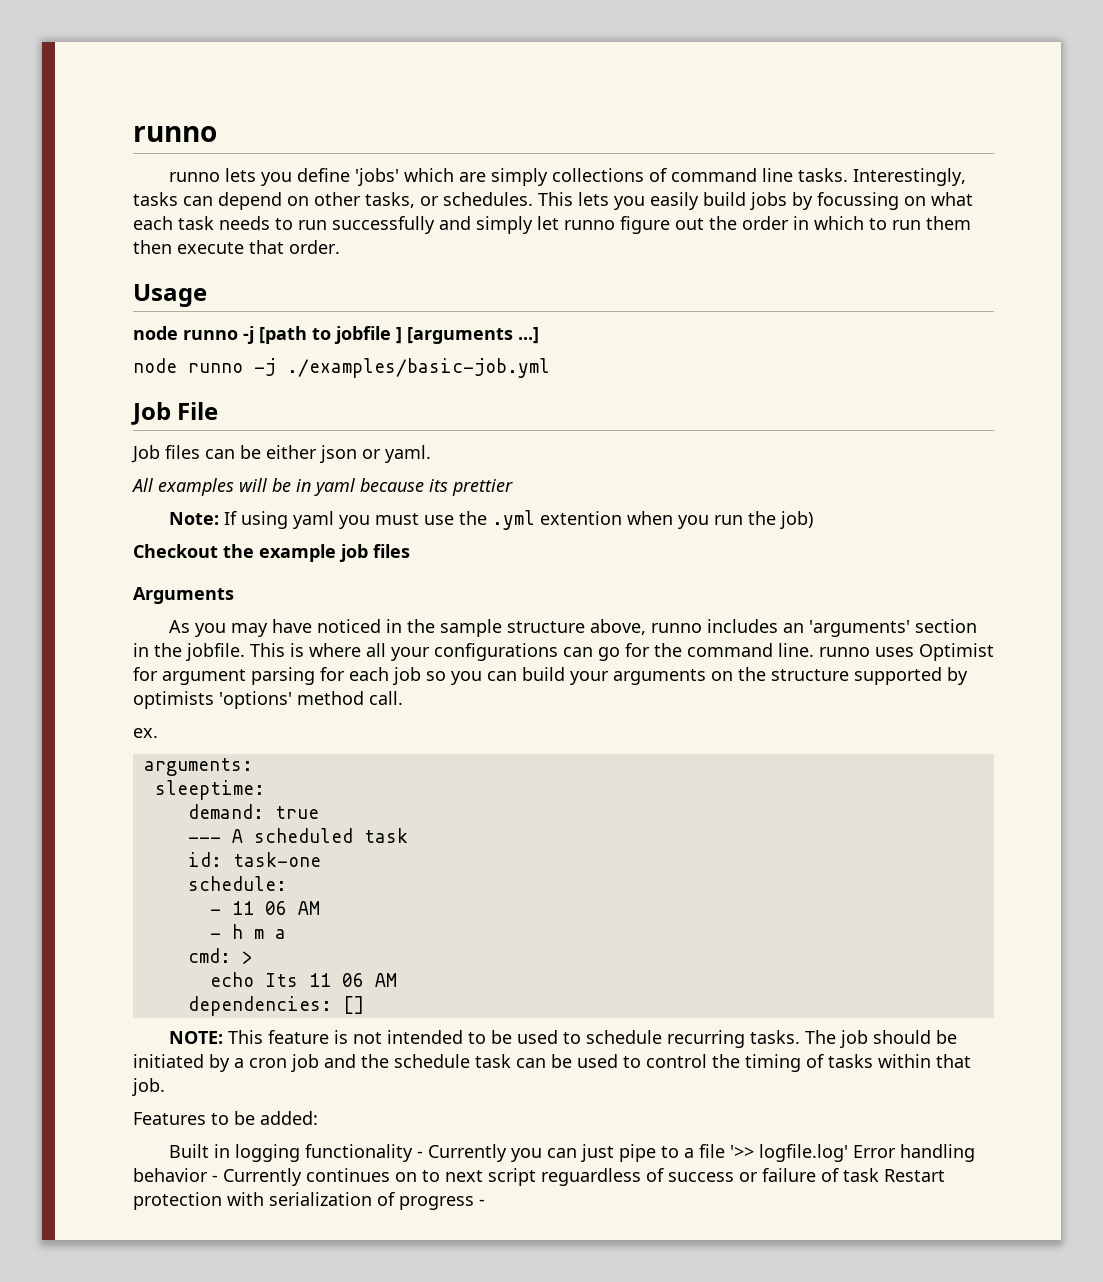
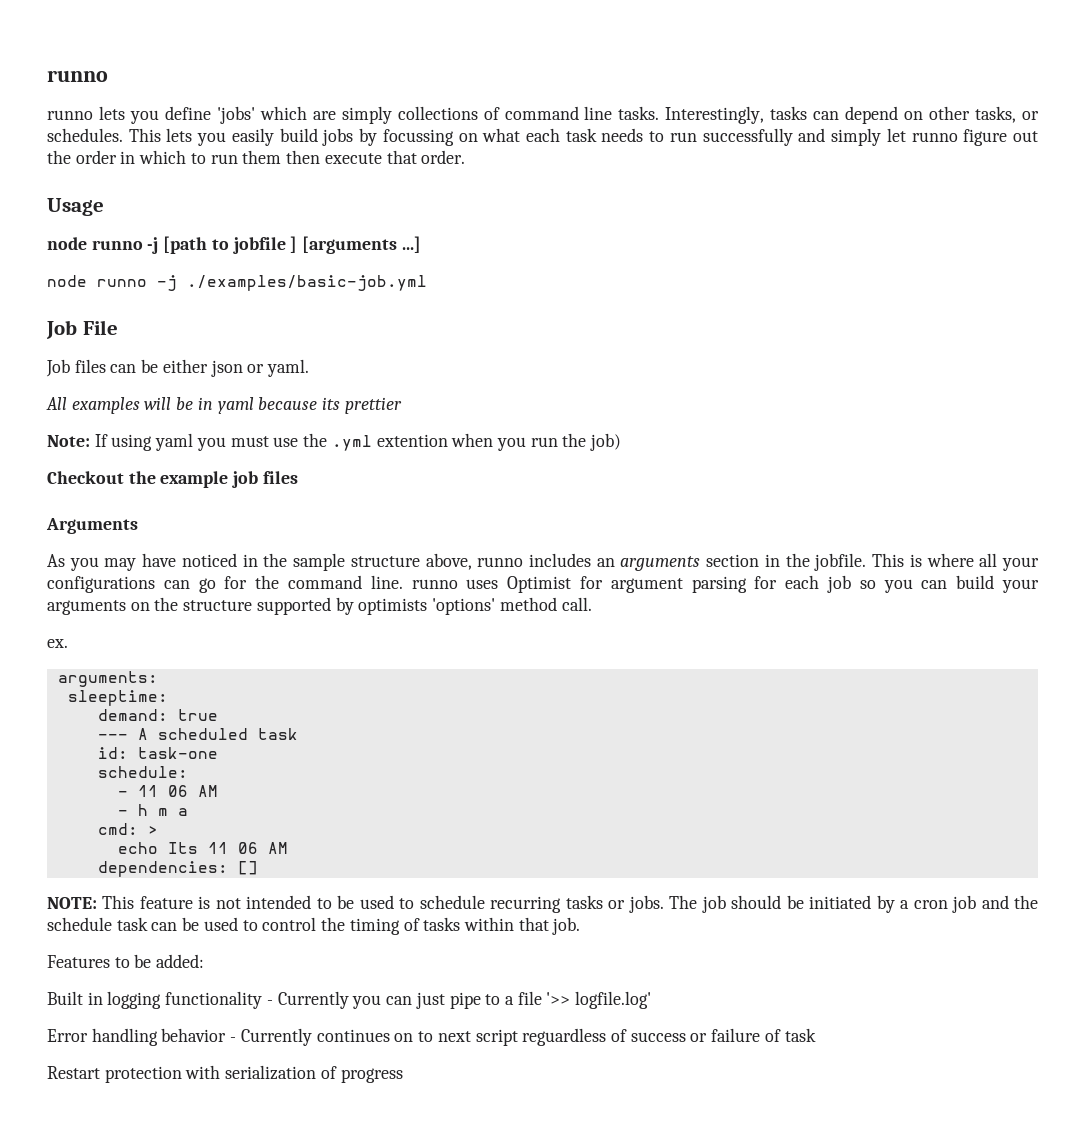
- As you may have noticed in the sample structure above, runno includes an 'arguments' section in the jobfile.
+ As you may have noticed in the sample structure above, runno includes an arguments section in the jobfile.
- NOTE: This feature is not intended to be used to schedule recurring tasks.
+ NOTE: This feature is not intended to be used to schedule recurring tasks or jobs.
- Built in logging functionality - Currently you can just pipe to a file '>> logfile.log' Error handling behavior - Currently continues on to next script reguardless of success or failure of task Restart protection with serialization of progress -
+ Built in logging functionality - Currently you can just pipe to a file '>> logfile.log'
+ Error handling behavior - Currently continues on to next script reguardless of success or failure of task
+ Restart protection with serialization of progress

